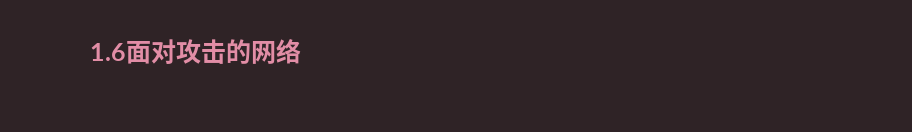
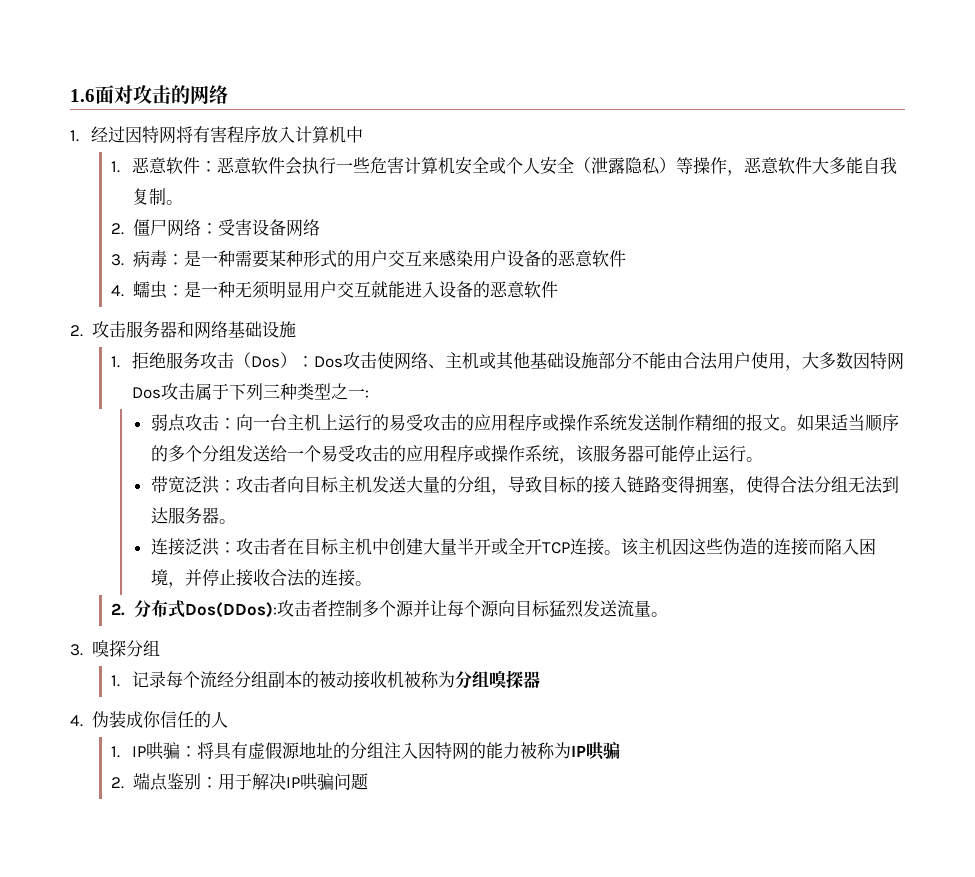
+ 1.经过因特网将有害程序放入计算机中
+ 1.恶意软件：恶意软件会执行一些危害计算机安全或个人安全（泄露隐私）等操作，恶意软件大多能自我复制。
+ 2.僵尸网络：受害设备网络
+ 3.病毒：是一种需要某种形式的用户交互来感染用户设备的恶意软件
+ 4.蠕虫：是一种无须明显用户交互就能进入设备的恶意软件
+ 2.攻击服务器和网络基础设施
+ 1.拒绝服务攻击（Dos）：Dos攻击使网络、主机或其他基础设施部分不能由合法用户使用，大多数因特网Dos攻击属于下列三种类型之一:
+ 弱点攻击：向一台主机上运行的易受攻击的应用程序或操作系统发送制作精细的报文。如果适当顺序的多个分组发送给一个易受攻击的应用程序或操作系统，该服务器可能停止运行。
+ 带宽泛洪：攻击者向目标主机发送大量的分组，导致目标的接入链路变得拥塞，使得合法分组无法到达服务器。
+ 连接泛洪：攻击者在目标主机中创建大量半开或全开TCP连接。该主机因这些伪造的连接而陷入困境，并停止接收合法的连接。
+ 2.分布式Dos(DDos):攻击者控制多个源并让每个源向目标猛烈发送流量。
+ 3.嗅探分组
+ 1.记录每个流经分组副本的被动接收机被称为分组嗅探器
+ 4.伪装成你信任的人
+ 1. IP哄骗：将具有虚假源地址的分组注入因特网的能力被称为IP哄骗
+ 2.端点鉴别：用于解决IP哄骗问题

